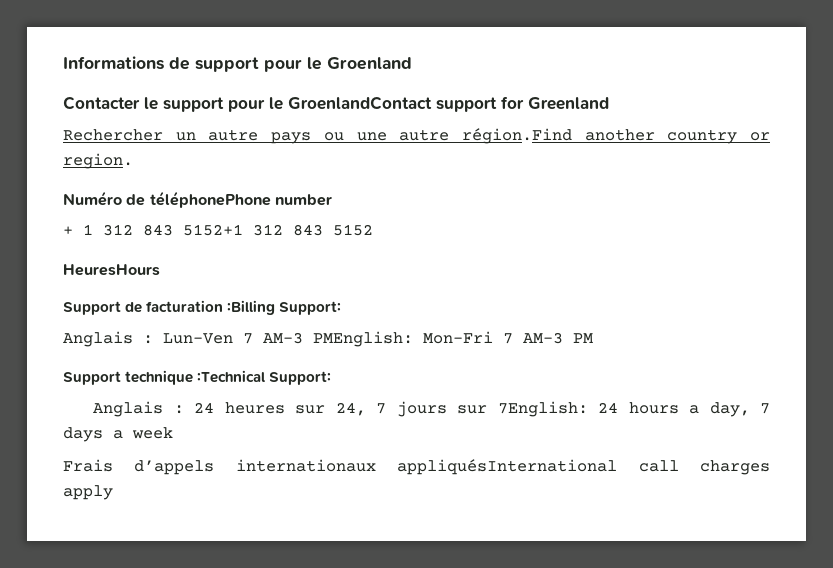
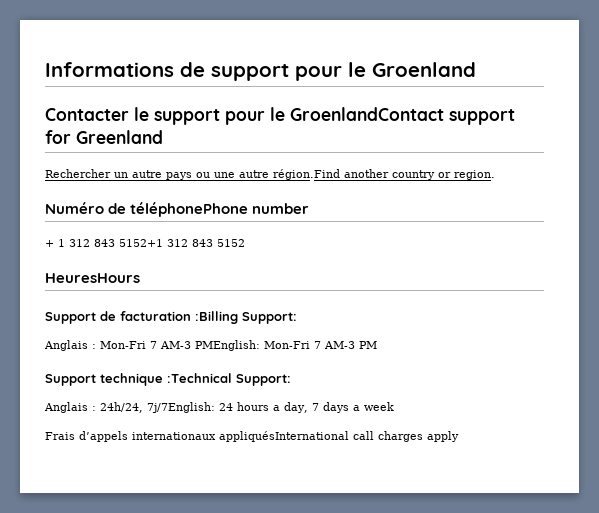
- Anglais : Lun-Ven 7 AM-3 PMEnglish: Mon-Fri 7 AM-3 PM
+ Anglais : Mon-Fri 7 AM-3 PMEnglish: Mon-Fri 7 AM-3 PM
- Anglais : 24 heures sur 24, 7 jours sur 7English: 24 hours a day, 7 days a week
+ Anglais : 24h/24, 7j/7English: 24 hours a day, 7 days a week

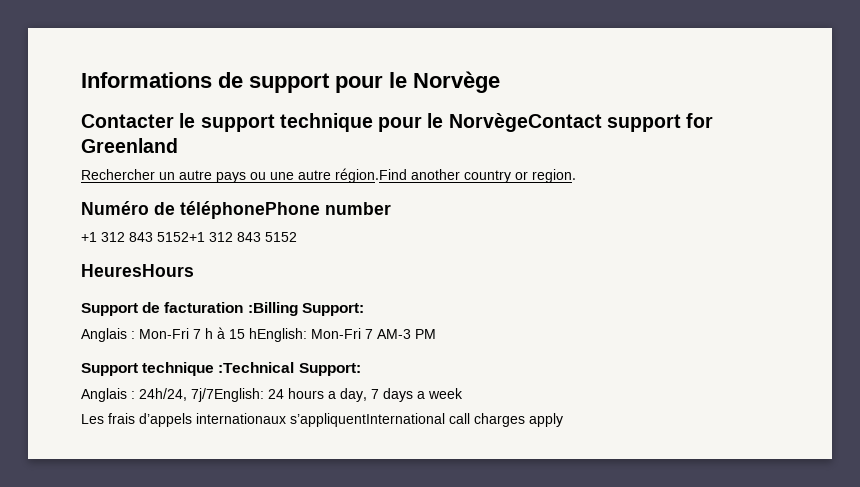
- Informations de support pour le Groenland
+ Informations de support pour le Norvège
- Contacter le support pour le GroenlandContact support for Greenland
+ Contacter le support technique pour le NorvègeContact support for Greenland
- + 1 312 843 5152+1 312 843 5152
+ +1 312 843 5152+1 312 843 5152
- Anglais : Mon-Fri 7 AM-3 PMEnglish: Mon-Fri 7 AM-3 PM
+ Anglais : Mon-Fri 7 h à 15 hEnglish: Mon-Fri 7 AM-3 PM
- Frais d’appels internationaux appliquésInternational call charges apply
+ Les frais d’appels internationaux s’appliquentInternational call charges apply

